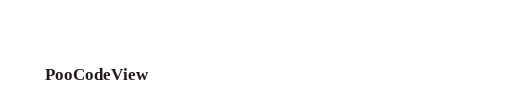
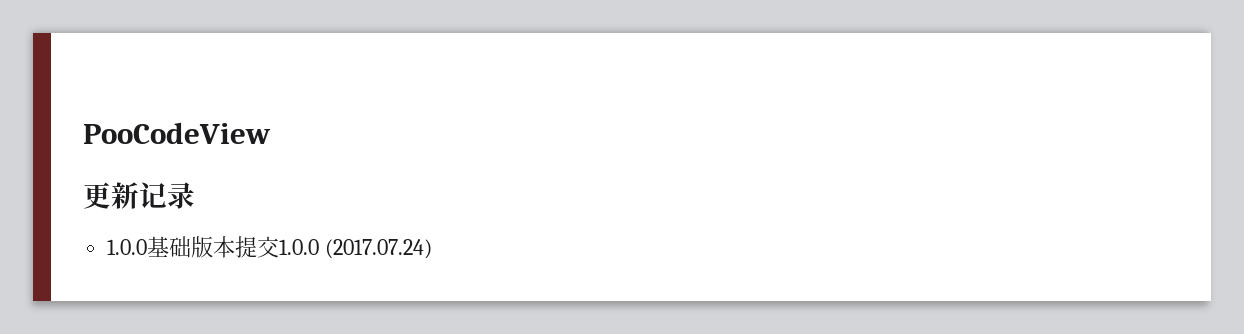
+ 更新记录
+ 1.0.0基础版本提交1.0.0 (2017.07.24)

